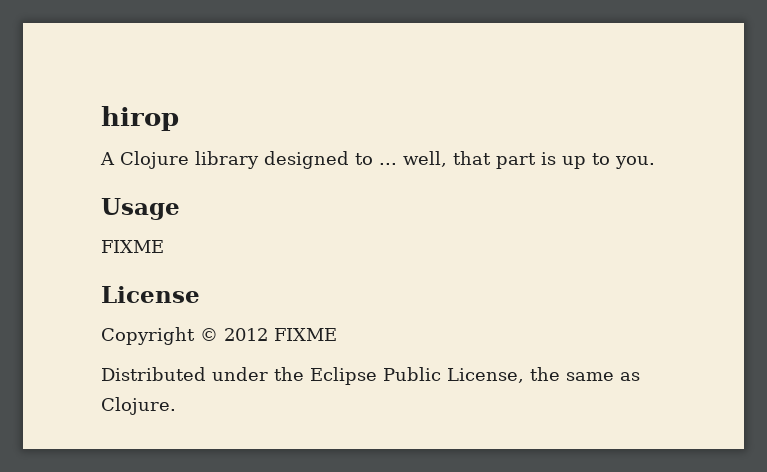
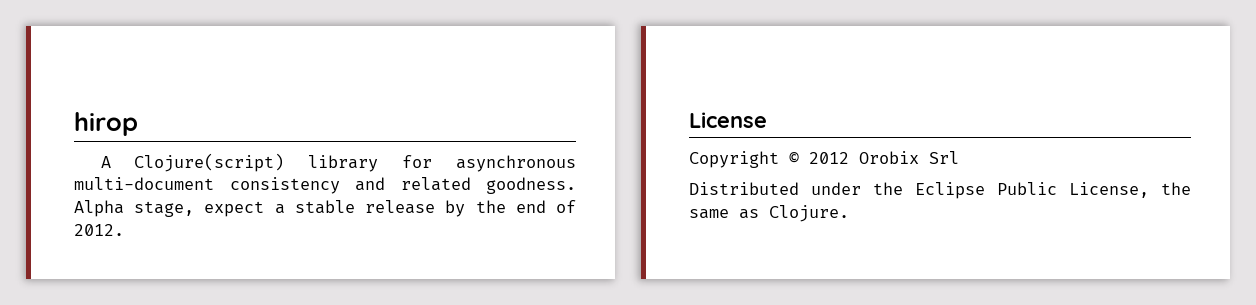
- A Clojure library designed to ... well, that part is up to you.
- Usage
- FIXME
+ A Clojure(script) library for asynchronous multi-document consistency and related goodness. Alpha stage, expect a stable release by the end of 2012.
- Copyright © 2012 FIXME
+ Copyright © 2012 Orobix Srl

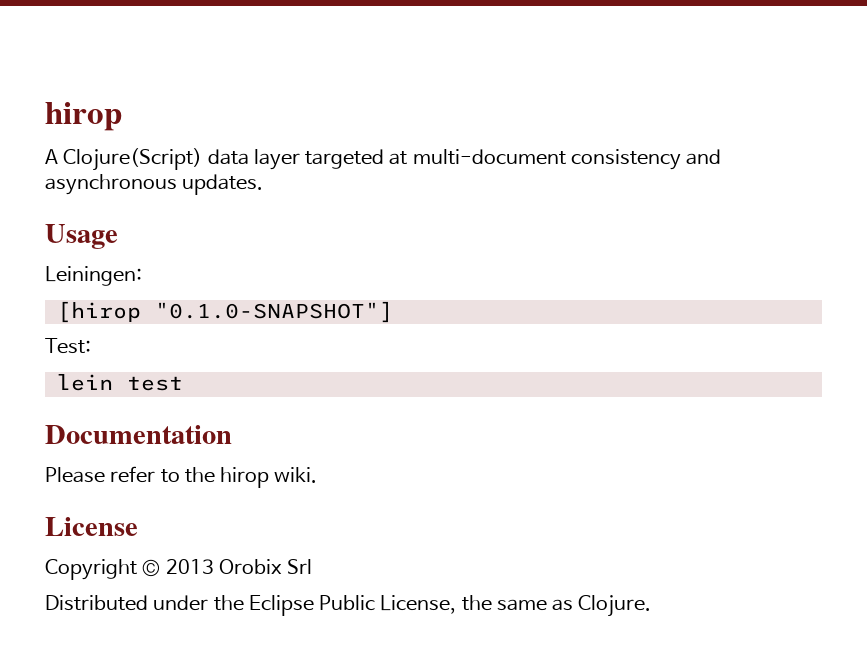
- A Clojure(script) library for asynchronous multi-document consistency and related goodness. Alpha stage, expect a stable release by the end of 2012.
+ A Clojure(Script) data layer targeted at multi-document consistency and asynchronous updates.
+ Usage
+ Leiningen:
+ [hirop "0.1.0-SNAPSHOT"]
+ Test:
+ lein test
+ Documentation
+ Please refer to the hirop wiki.
- Copyright © 2012 Orobix Srl
+ Copyright © 2013 Orobix Srl

